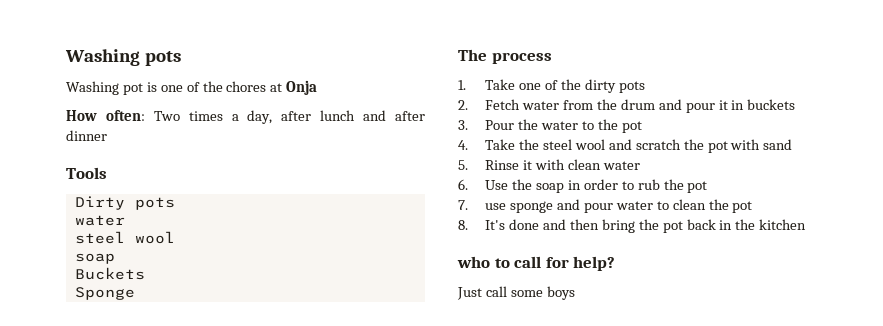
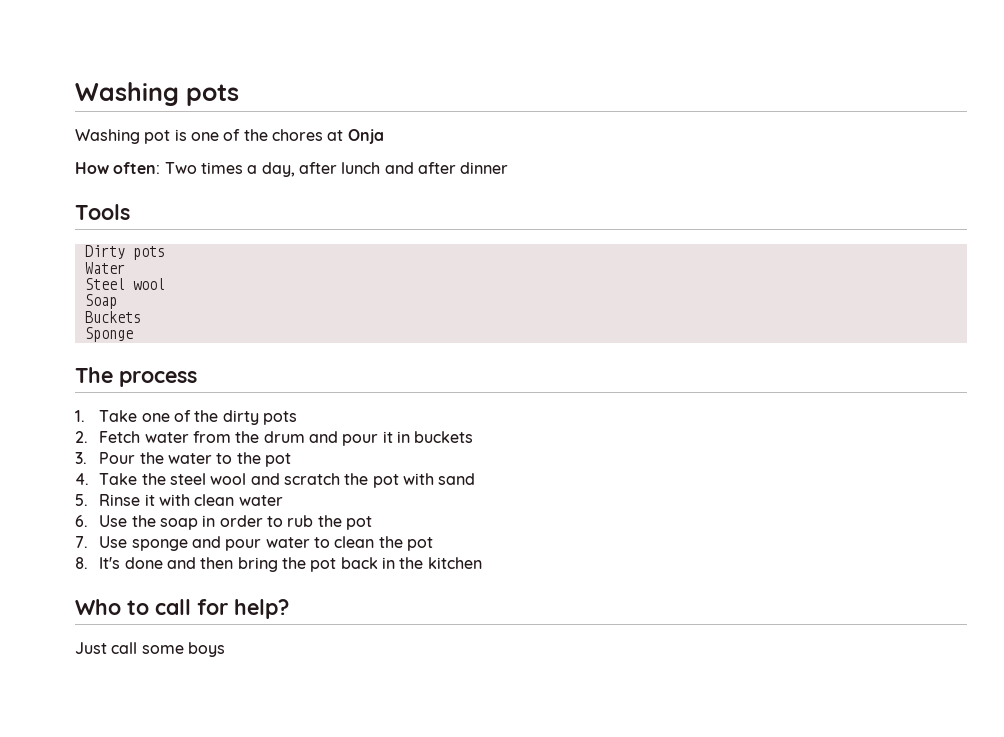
  Dirty pots
- water
- steel wool
- soap
+ Water
+ Steel wool
+ Soap
- 7. use sponge and pour water to clean the pot
+ 7. Use sponge and pour water to clean the pot
- who to call for help?
+ Who to call for help?

